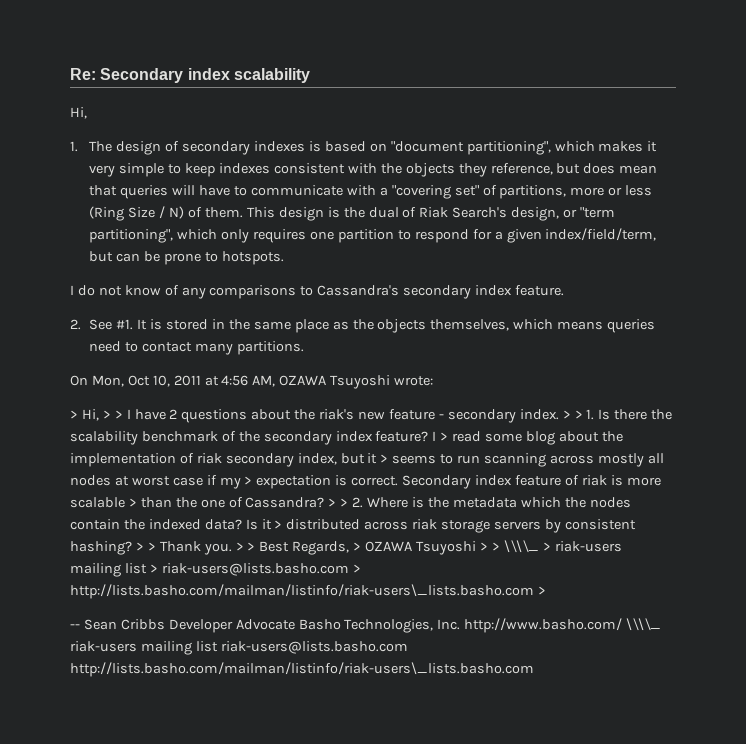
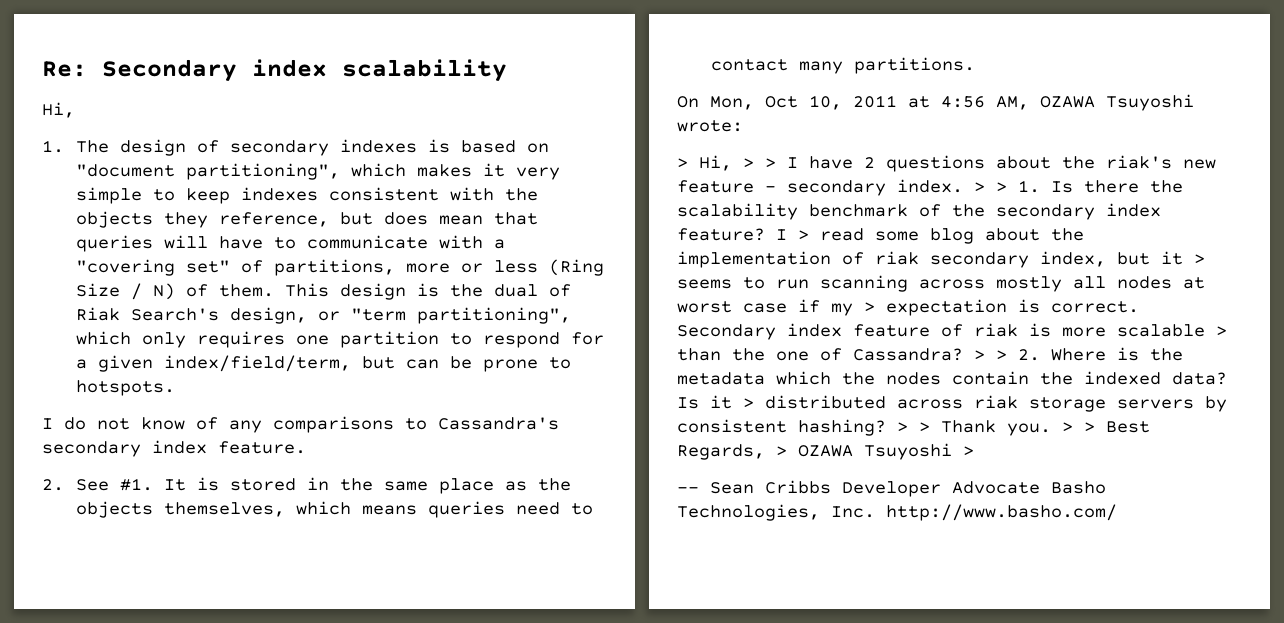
- > > Best Regards, > OZAWA Tsuyoshi > > \\\\_ > riak-users mailing list > riak-users@lists.basho.com > http://lists.basho.com/mailman/listinfo/riak-users\_lists.basho.com >
+ > > Best Regards, > OZAWA Tsuyoshi >
- -- Sean Cribbs Developer Advocate Basho Technologies, Inc. http://www.basho.com/ \\\\_ riak-users mailing list riak-users@lists.basho.com http://lists.basho.com/mailman/listinfo/riak-users\_lists.basho.com
+ -- Sean Cribbs Developer Advocate Basho Technologies, Inc. http://www.basho.com/

